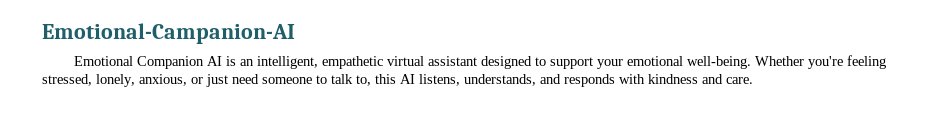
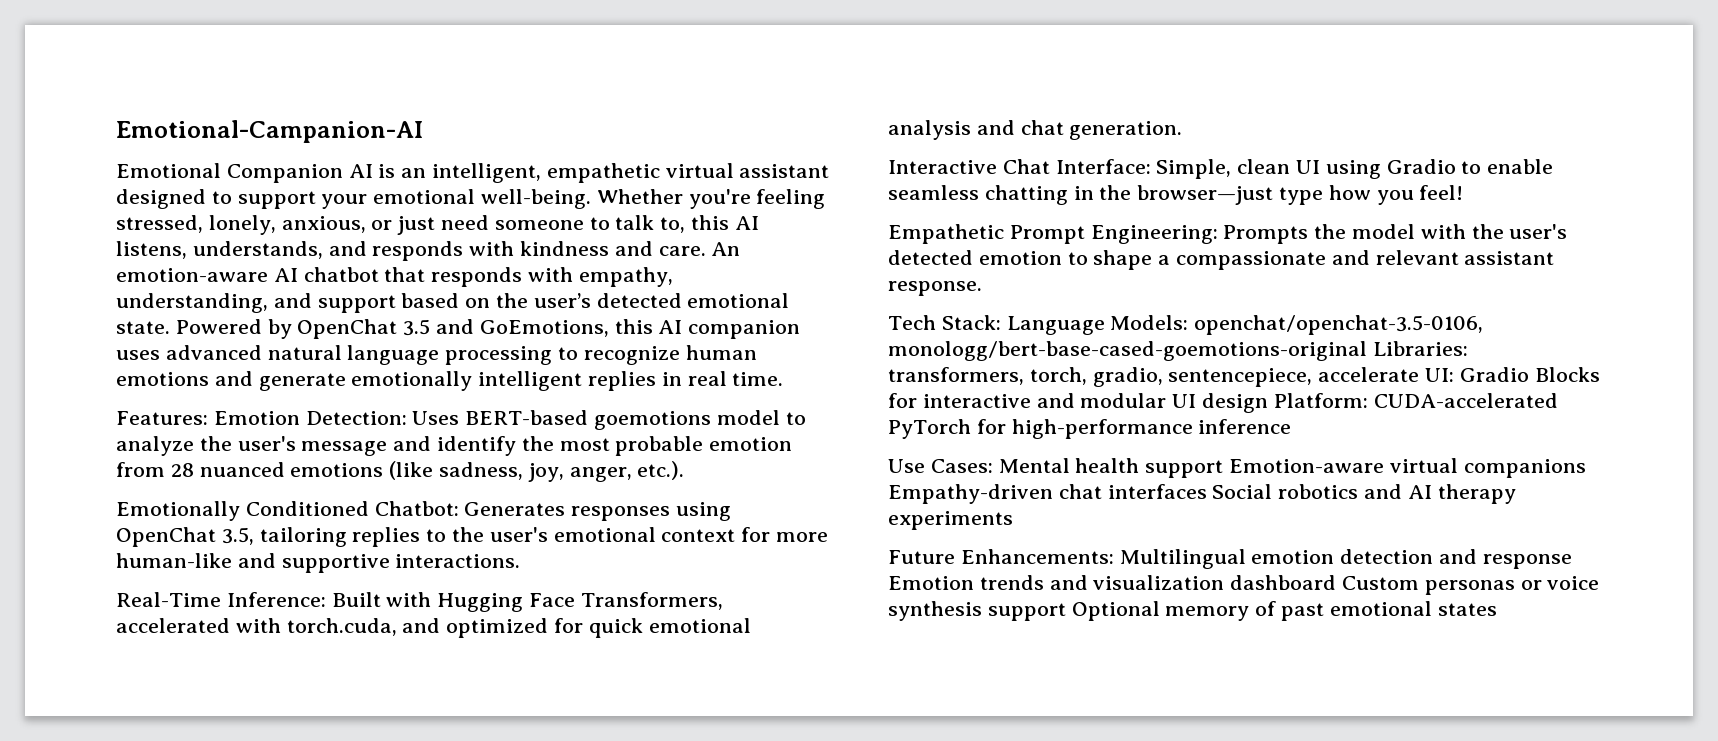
+ An emotion-aware AI chatbot that responds with empathy, understanding, and support based on the user’s detected emotional state. Powered by OpenChat 3.5 and GoEmotions, this AI companion uses advanced natural language processing to recognize human emotions and generate emotionally intelligent replies in real time.
+ Features: Emotion Detection: Uses BERT-based goemotions model to analyze the user's message and identify the most probable emotion from 28 nuanced emotions (like sadness, joy, anger, etc.).
+ Emotionally Conditioned Chatbot: Generates responses using OpenChat 3.5, tailoring replies to the user's emotional context for more human-like and supportive interactions.
+ Real-Time Inference: Built with Hugging Face Transformers, accelerated with torch.cuda, and optimized for quick emotional analysis and chat generation.
+ Interactive Chat Interface: Simple, clean UI using Gradio to enable seamless chatting in the browser—just type how you feel!
+ Empathetic Prompt Engineering: Prompts the model with the user's detected emotion to shape a compassionate and relevant assistant response.
+ Tech Stack: Language Models: openchat/openchat-3.5-0106, monologg/bert-base-cased-goemotions-original Libraries: transformers, torch, gradio, sentencepiece, accelerate UI: Gradio Blocks for interactive and modular UI design Platform: CUDA-accelerated PyTorch for high-performance inference
+ Use Cases: Mental health support Emotion-aware virtual companions Empathy-driven chat interfaces Social robotics and AI therapy experiments
+ Future Enhancements: Multilingual emotion detection and response Emotion trends and visualization dashboard Custom personas or voice synthesis support Optional memory of past emotional states

